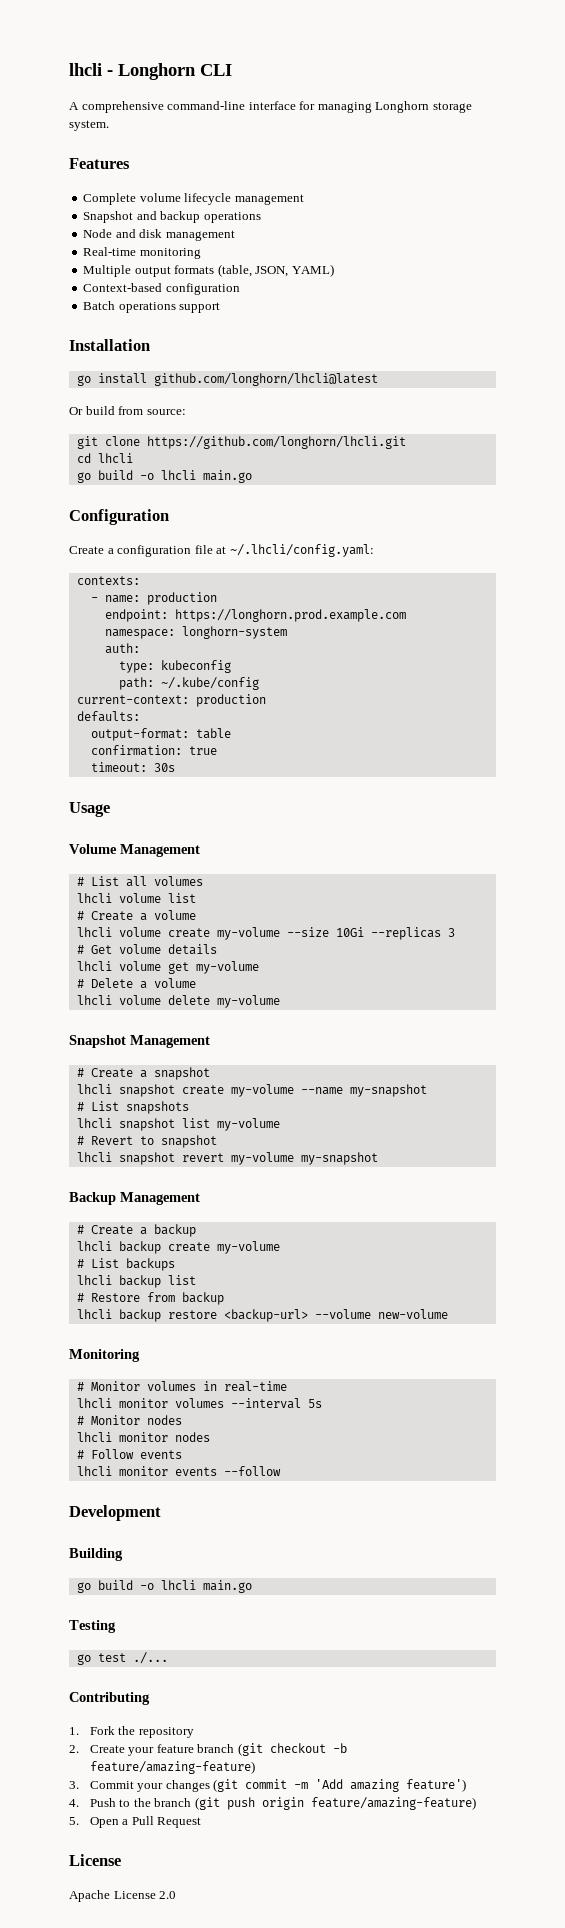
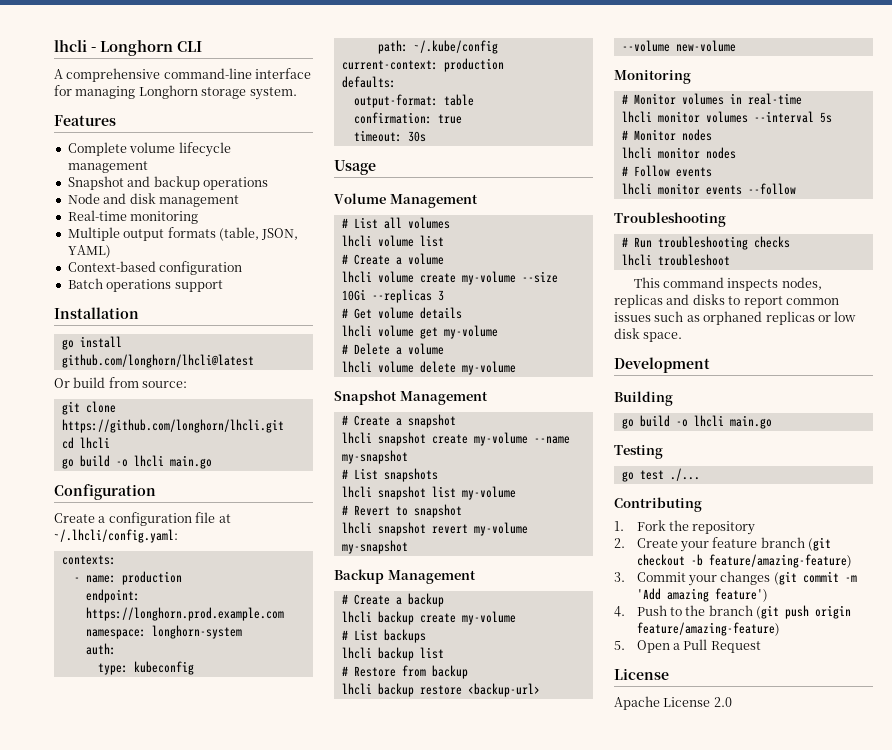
+ Troubleshooting
+ # Run troubleshooting checks
+ lhcli troubleshoot
+ This command inspects nodes, replicas and disks to report common issues such as orphaned replicas or low disk space.

